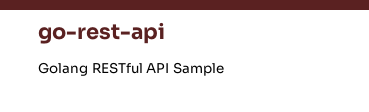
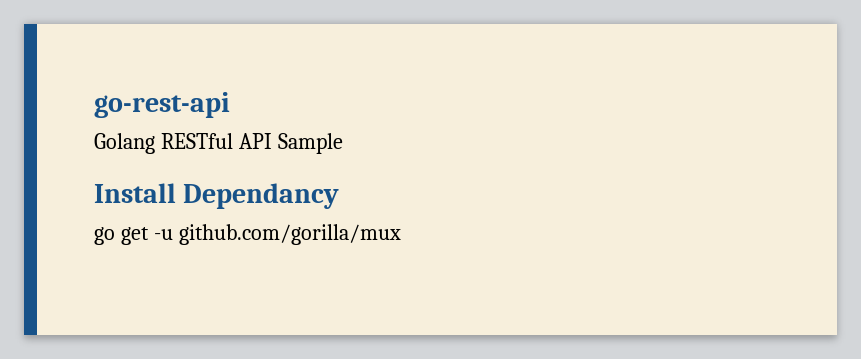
+ Install Dependancy
+ go get -u github.com/gorilla/mux

